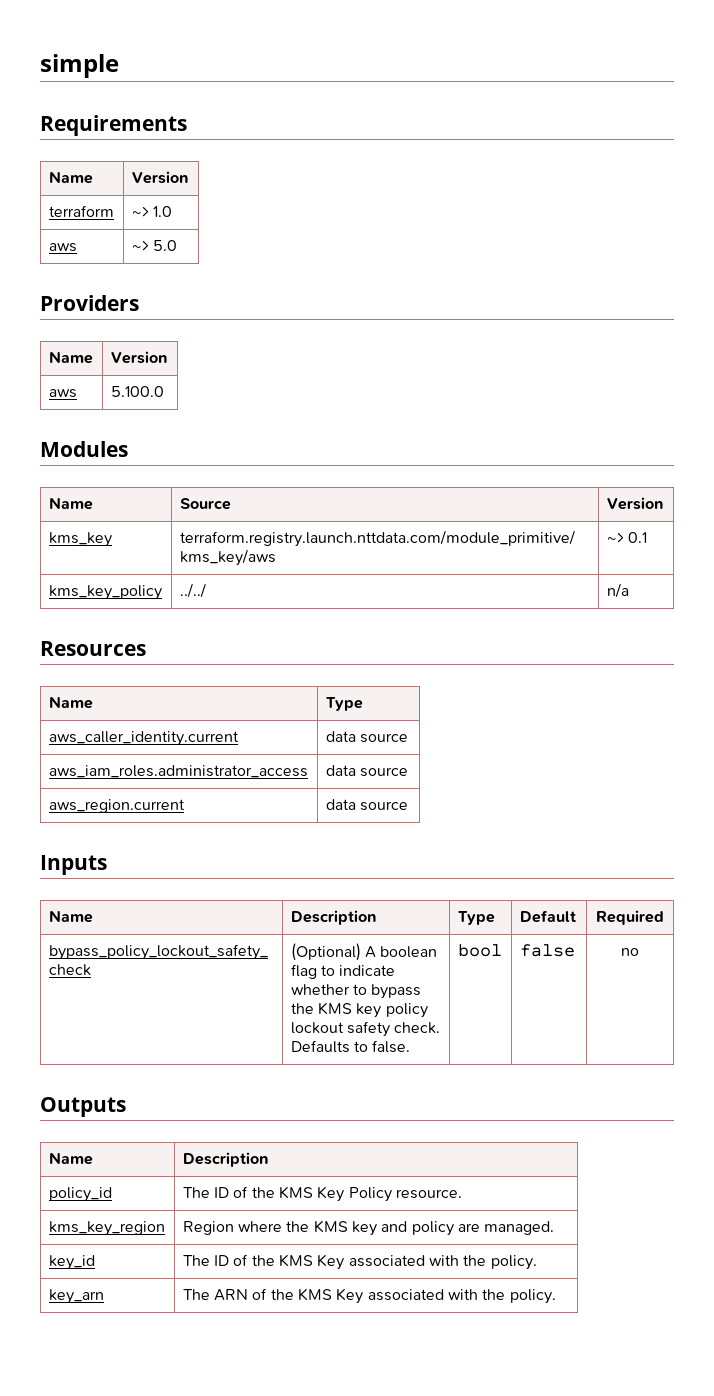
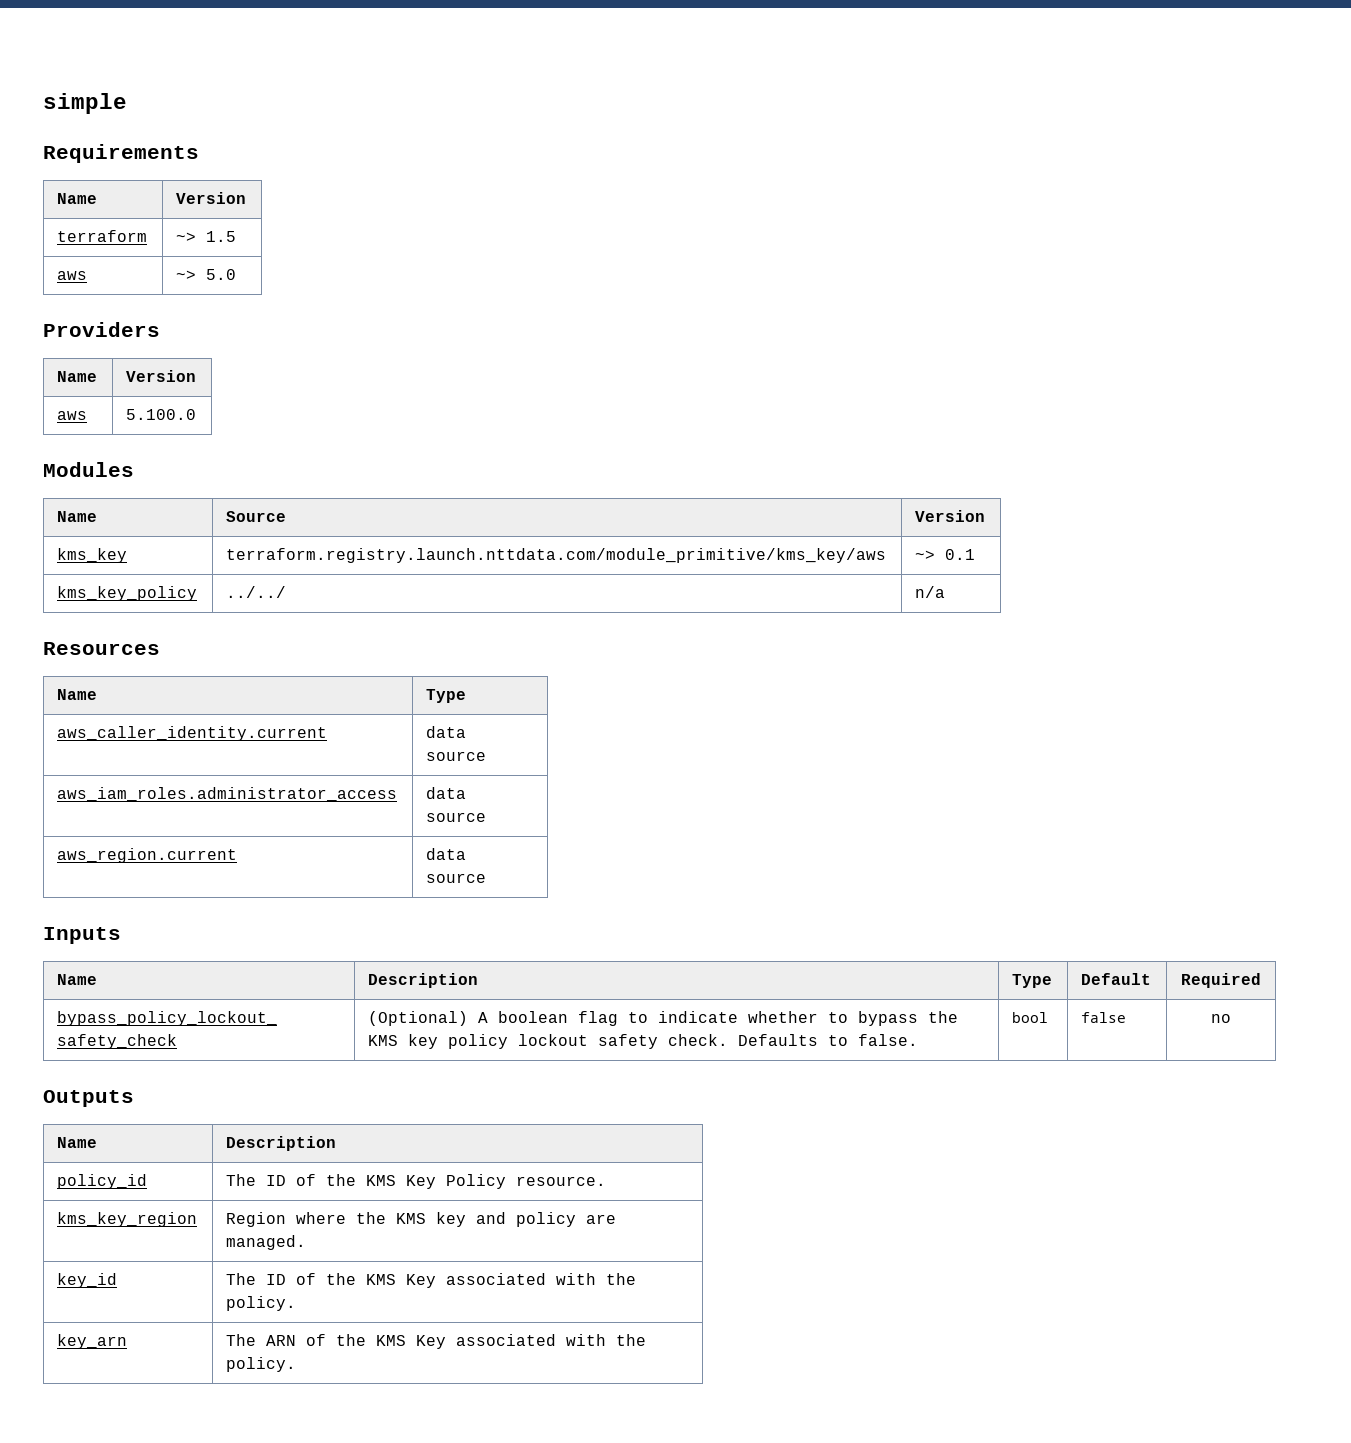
- terraform | ~> 1.0
+ terraform | ~> 1.5

